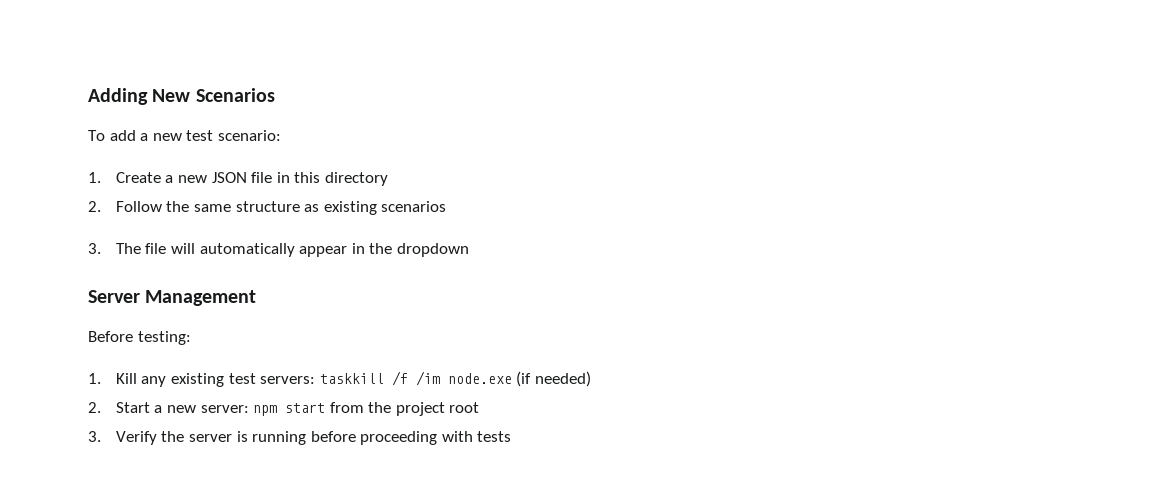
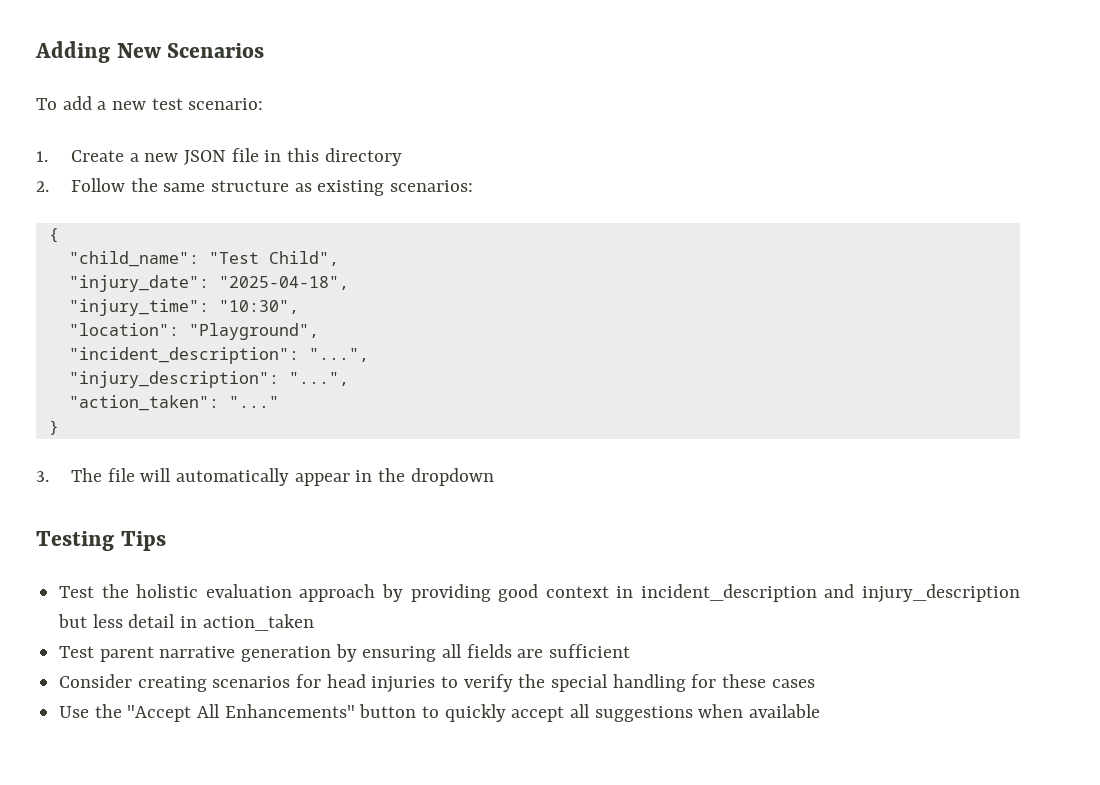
- 2. Follow the same structure as existing scenarios
+ 2. Follow the same structure as existing scenarios:
+ {
+ "child_name": "Test Child",
+ "injury_date": "2025-04-18",
+ "injury_time": "10:30",
+ "location": "Playground",
+ "incident_description": "...",
+ "injury_description": "...",
+ "action_taken": "..."
+ }
- Server Management
- Before testing:
- 1. Kill any existing test servers: taskkill /f /im node.exe (if needed)
- 2. Start a new server: npm start from the project root
- 3. Verify the server is running before proceeding with tests
+ Testing Tips
+ Test the holistic evaluation approach by providing good context in incident_description and injury_description but less detail in action_taken
+ Test parent narrative generation by ensuring all fields are sufficient
+ Consider creating scenarios for head injuries to verify the special handling for these cases
+ Use the "Accept All Enhancements" button to quickly accept all suggestions when available

